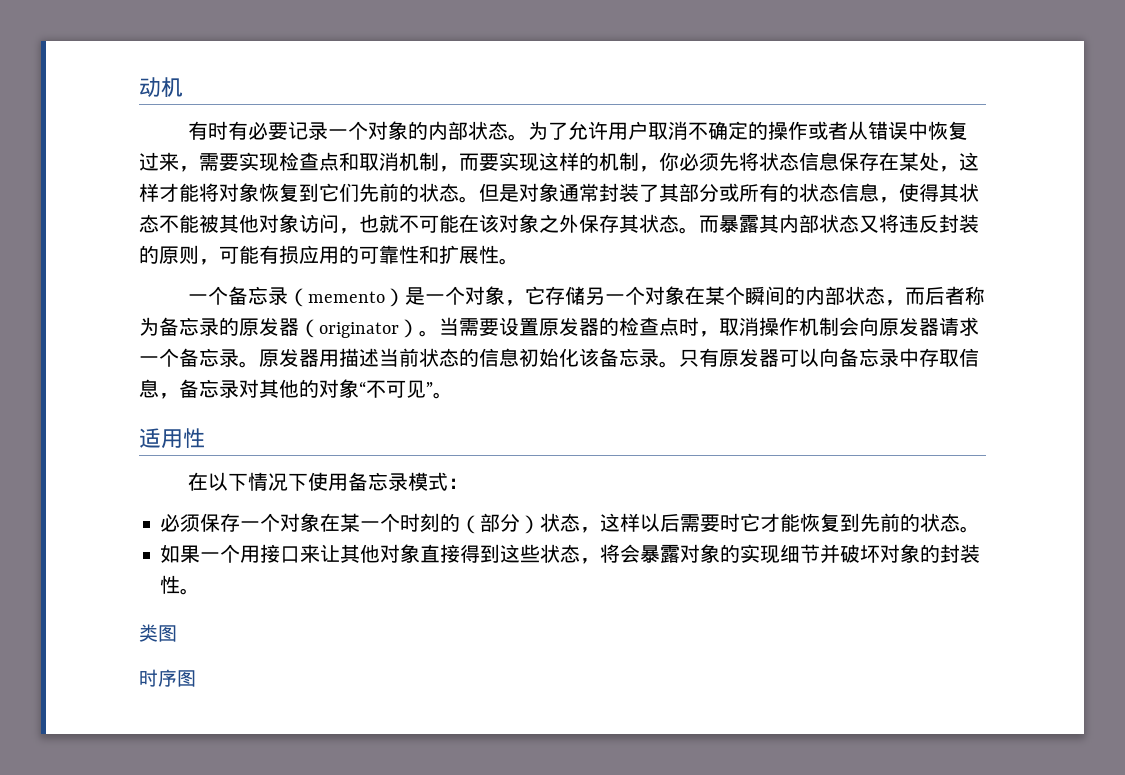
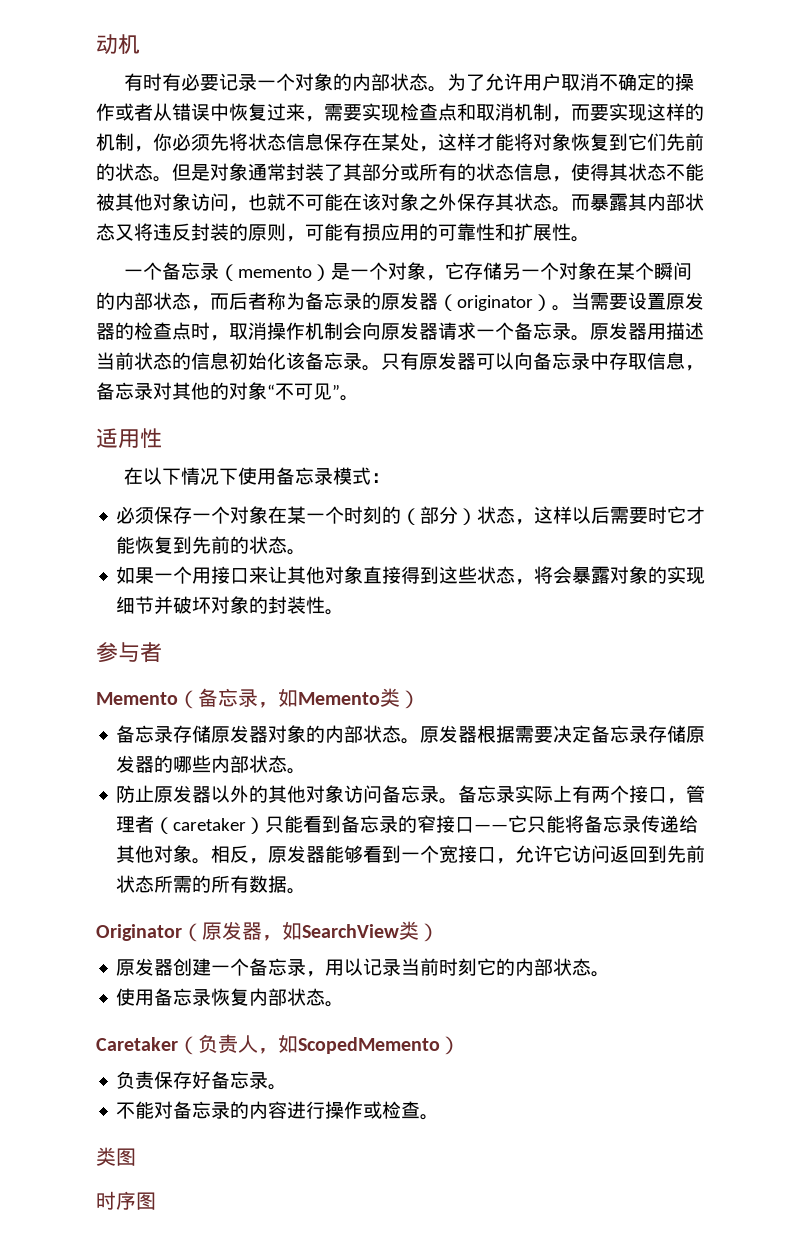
+ 参与者
+ Memento（备忘录，如Memento类）
+ 备忘录存储原发器对象的内部状态。原发器根据需要决定备忘录存储原发器的哪些内部状态。
+ 防止原发器以外的其他对象访问备忘录。备忘录实际上有两个接口，管理者（caretaker）只能看到备忘录的窄接口——它只能将备忘录传递给其他对象。相反，原发器能够看到一个宽接口，允许它访问返回到先前状态所需的所有数据。
+ Originator（原发器，如SearchView类）
+ 原发器创建一个备忘录，用以记录当前时刻它的内部状态。
+ 使用备忘录恢复内部状态。
+ Caretaker（负责人，如ScopedMemento）
+ 负责保存好备忘录。
+ 不能对备忘录的内容进行操作或检查。

